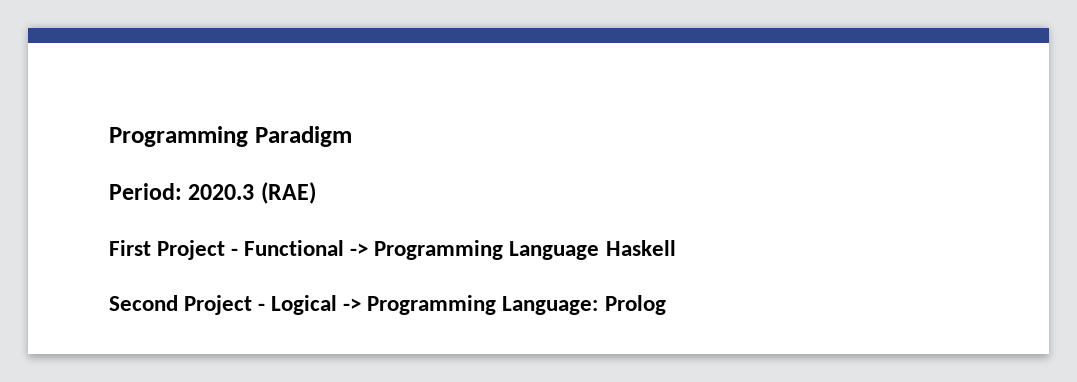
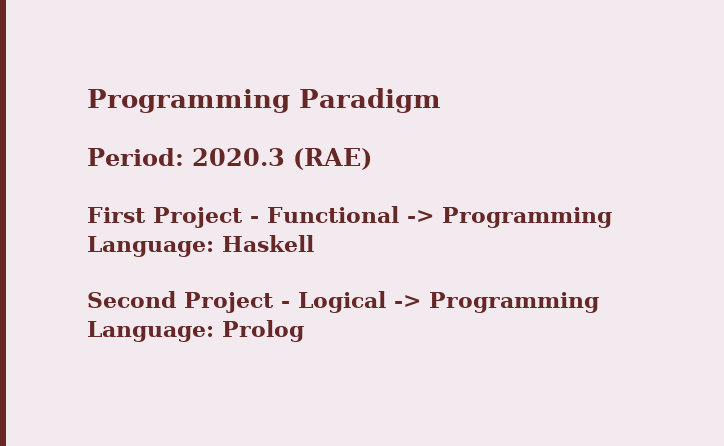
- First Project - Functional -> Programming Language Haskell
+ First Project - Functional -> Programming Language: Haskell

